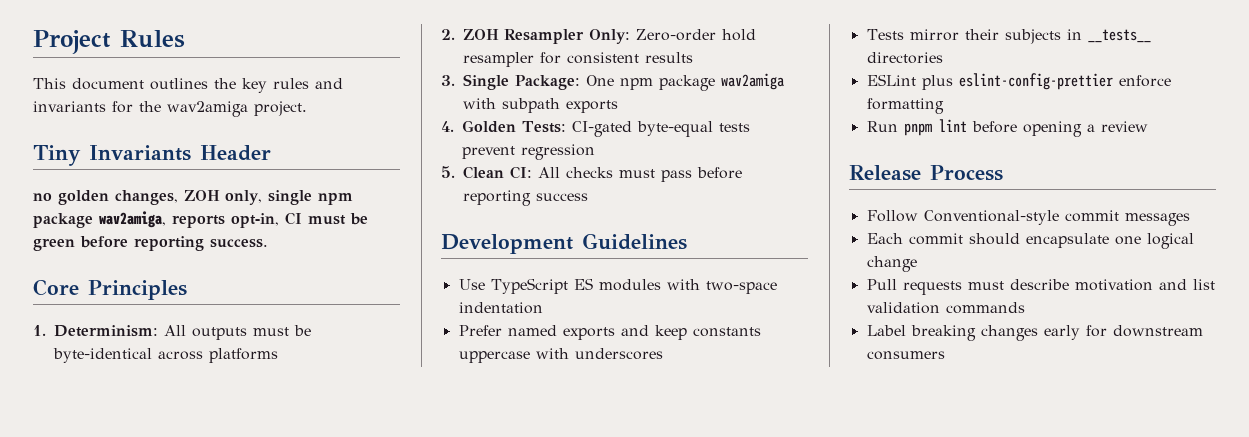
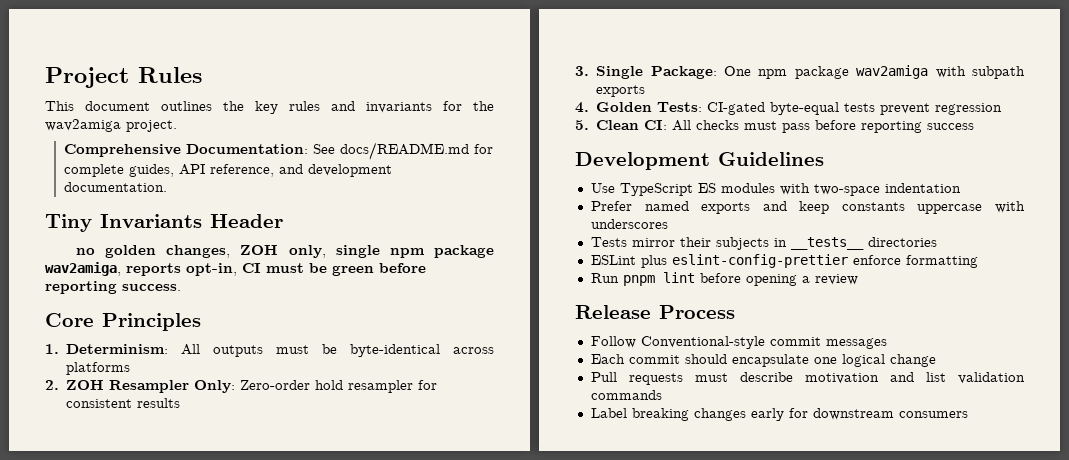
+ Comprehensive Documentation: See docs/README.md for complete guides, API reference, and development documentation.

